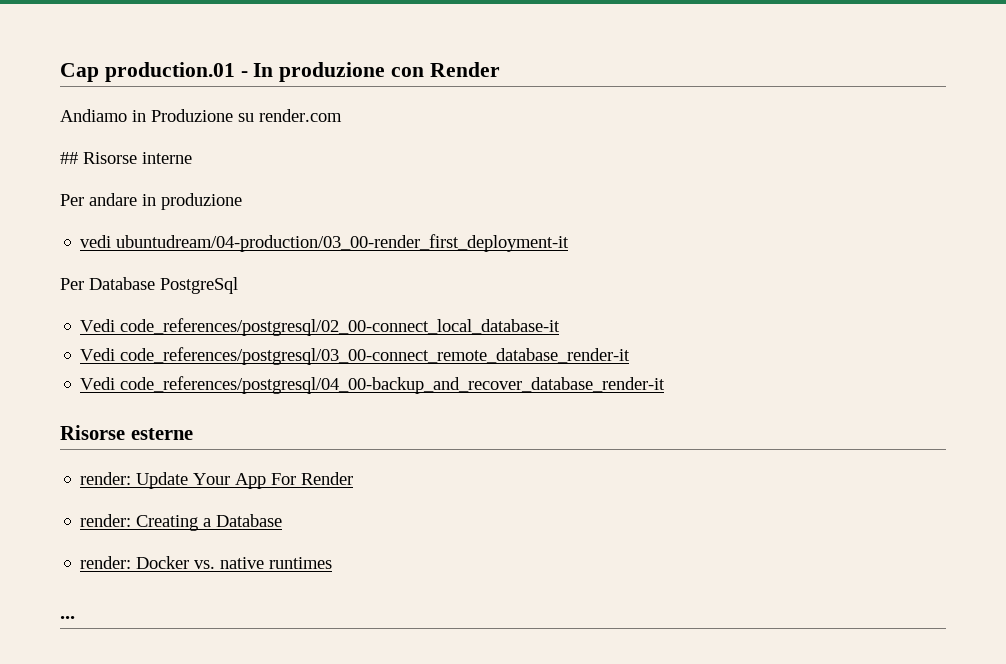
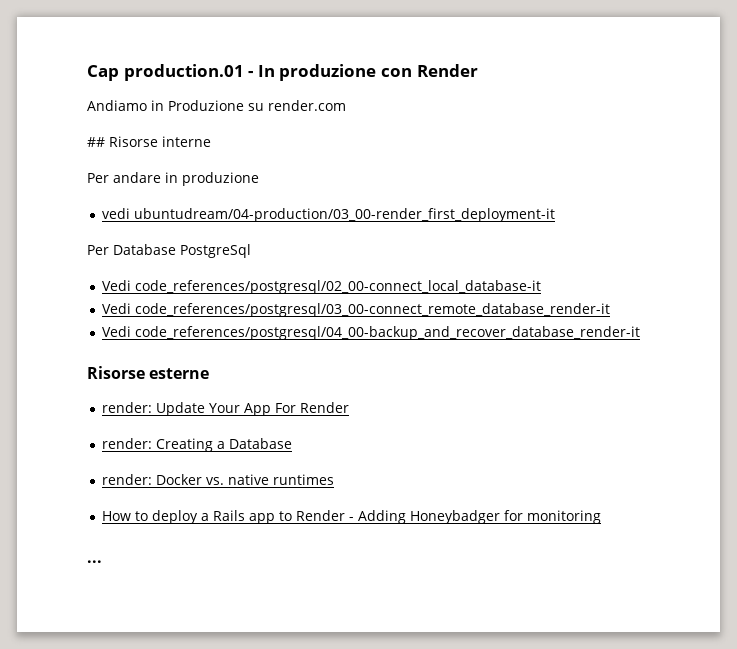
+ How to deploy a Rails app to Render - Adding Honeybadger for monitoring

